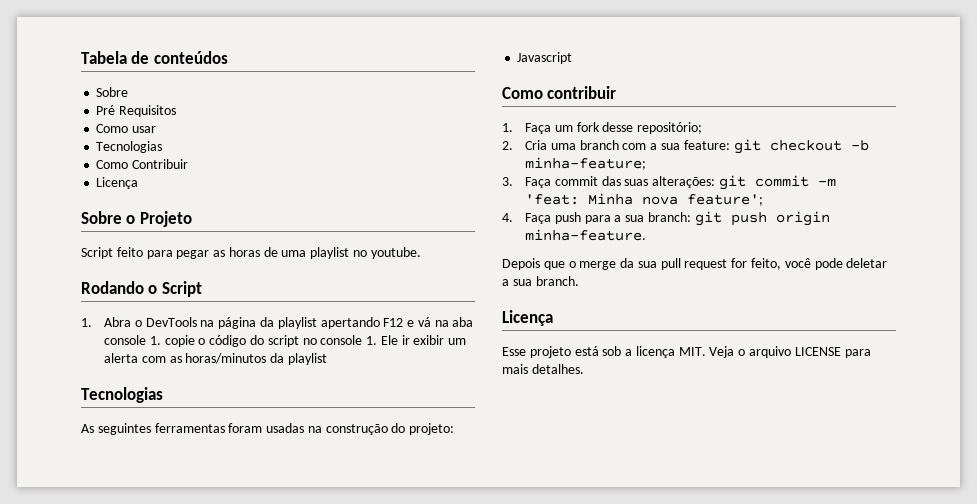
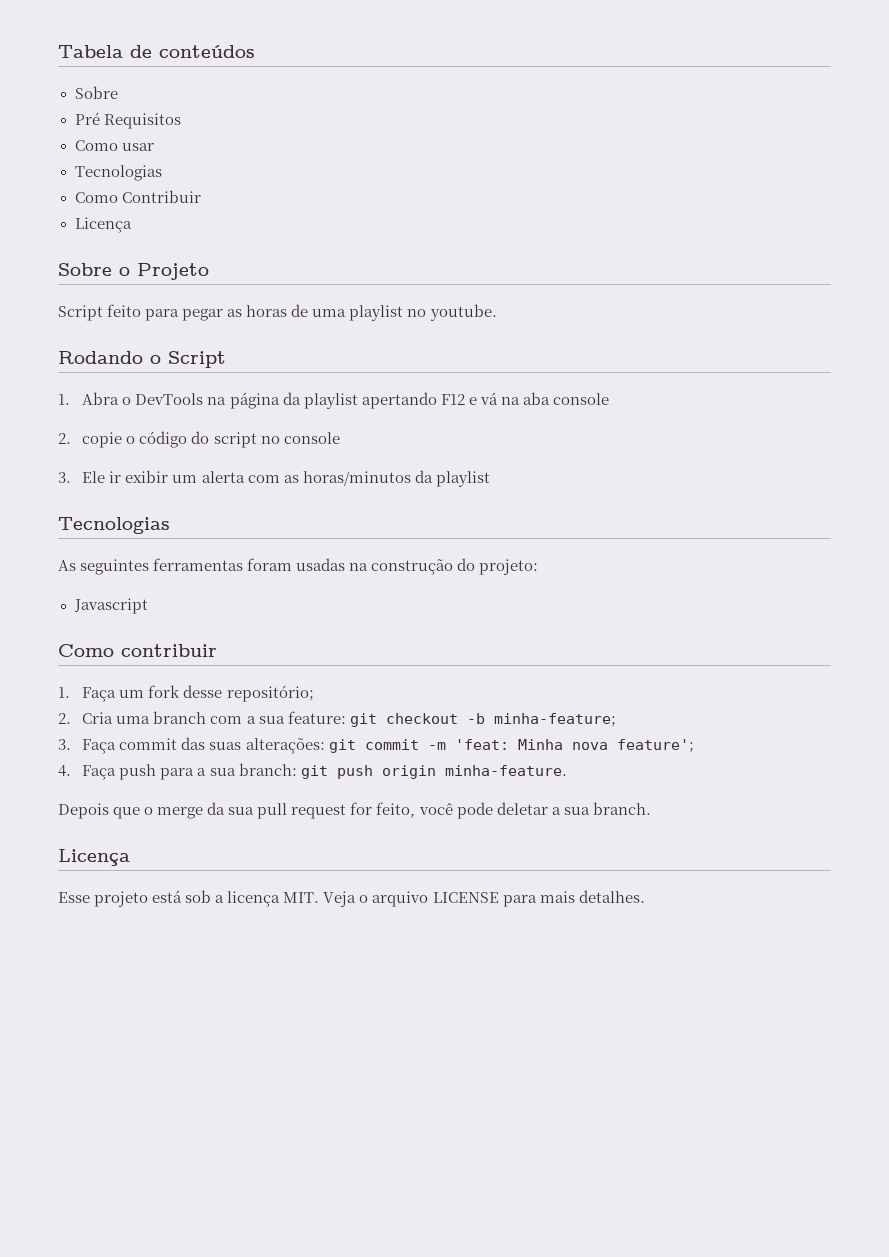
- 1. Abra o DevTools na página da playlist apertando F12 e vá na aba console 1. copie o código do script no console 1. Ele ir exibir um alerta com as horas/minutos da playlist
+ 1. Abra o DevTools na página da playlist apertando F12 e vá na aba console
+ 2. copie o código do script no console
+ 3. Ele ir exibir um alerta com as horas/minutos da playlist

